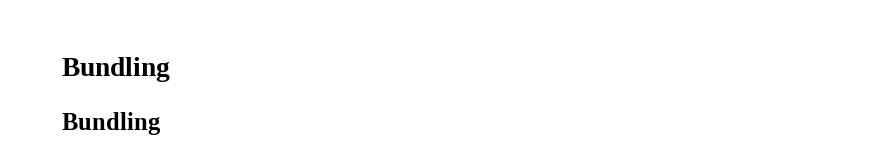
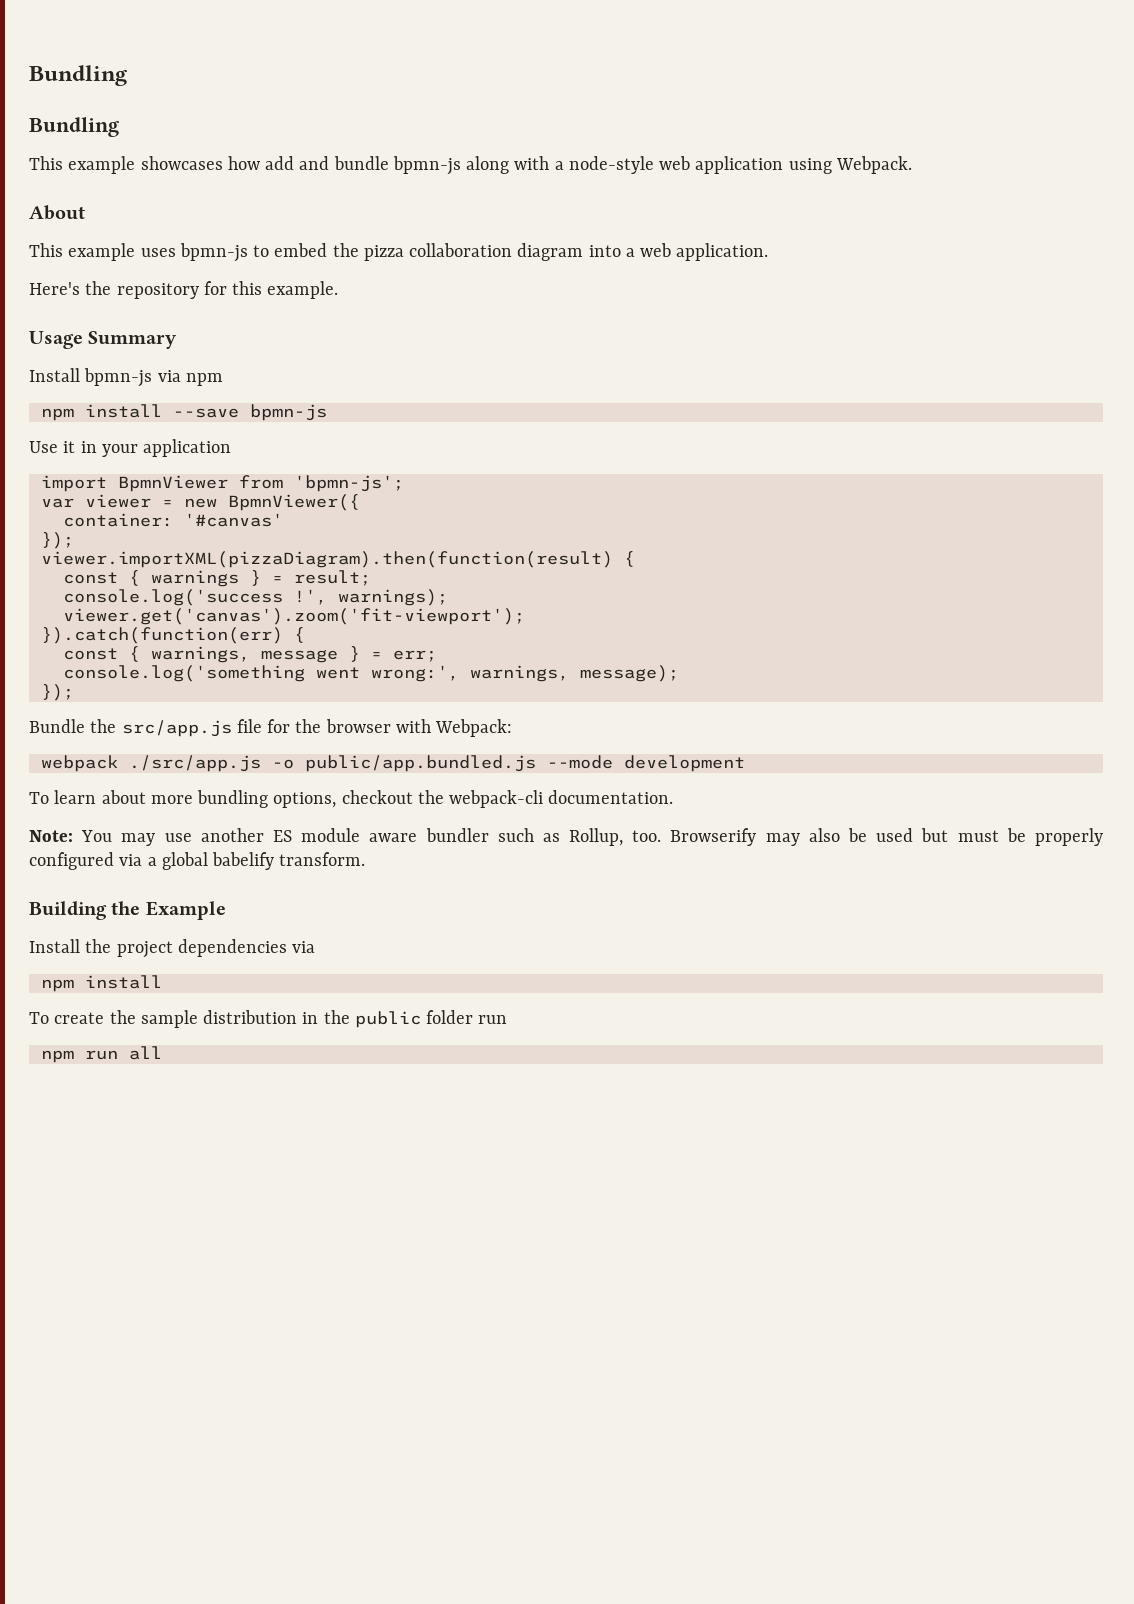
+ This example showcases how add and bundle bpmn-js along with a node-style web application using Webpack.
+ About
+ This example uses bpmn-js to embed the pizza collaboration diagram into a web application.
+ Here's the repository for this example.
+ Usage Summary
+ Install bpmn-js via npm
+ npm install --save bpmn-js
+ Use it in your application
+ import BpmnViewer from 'bpmn-js';
+ var viewer = new BpmnViewer({
+ container: '#canvas'
+ });
+ viewer.importXML(pizzaDiagram).then(function(result) {
+ const { warnings } = result;
+ console.log('success !', warnings);
+ viewer.get('canvas').zoom('fit-viewport');
+ }).catch(function(err) {
+ const { warnings, message } = err;
+ console.log('something went wrong:', warnings, message);
+ });
+ Bundle the src/app.js file for the browser with Webpack:
+ webpack ./src/app.js -o public/app.bundled.js --mode development
+ To learn about more bundling options, checkout the webpack-cli documentation.
+ Note: You may use another ES module aware bundler such as Rollup, too. Browserify may also be used but must be properly configured via a global babelify transform.
+ Building the Example
+ Install the project dependencies via
+ npm install
+ To create the sample distribution in the public folder run
+ npm run all

